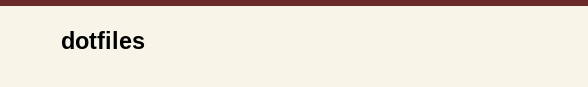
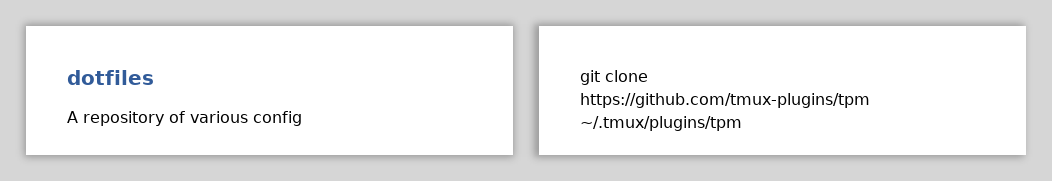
+ A repository of various config
+ git clone https://github.com/tmux-plugins/tpm ~/.tmux/plugins/tpm

